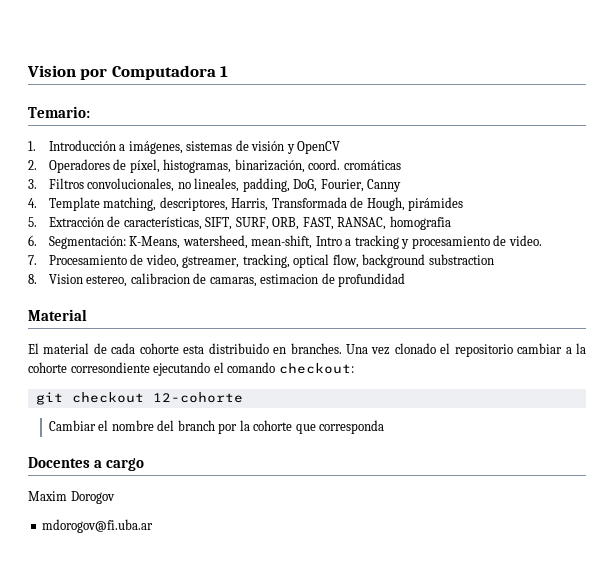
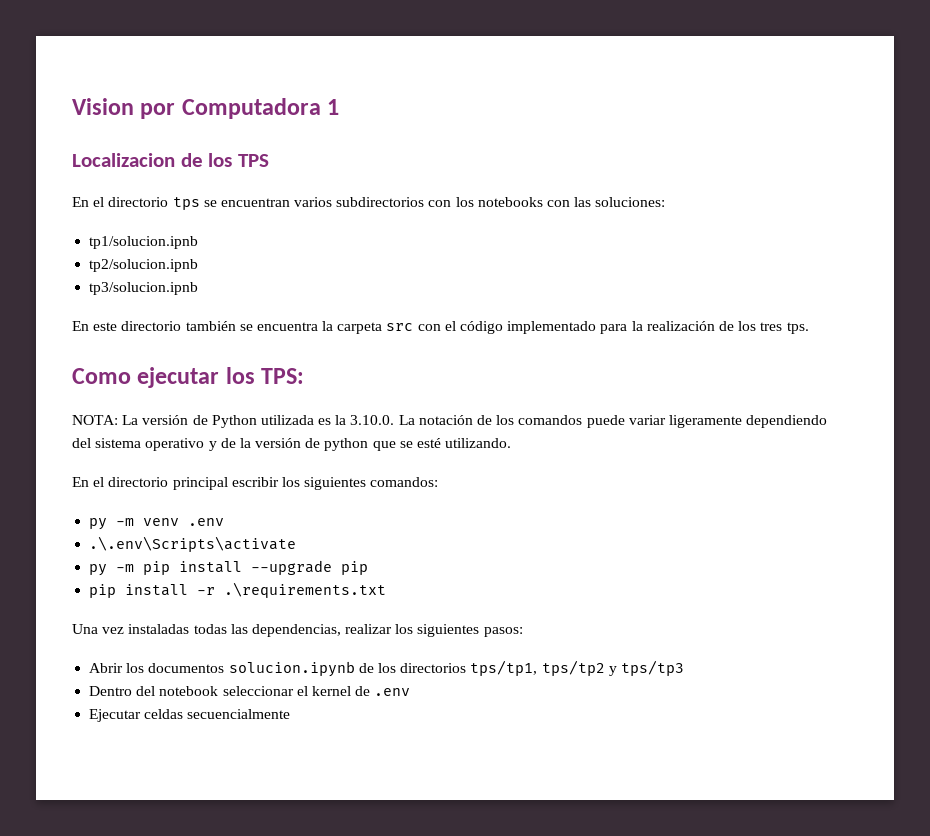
- Temario:
- 1. Introducción a imágenes, sistemas de visión y OpenCV
- 2. Operadores de píxel, histogramas, binarización, coord. cromáticas
- 3. Filtros convolucionales, no lineales, padding, DoG, Fourier, Canny
- 4. Template matching, descriptores, Harris, Transformada de Hough, pirámides
- 5. Extracción de características, SIFT, SURF, ORB, FAST, RANSAC, homografia
- 6. Segmentación: K-Means, watersheed, mean-shift, Intro a tracking y procesamiento de video.
- 7. Procesamiento de video, gstreamer, tracking, optical flow, background substraction
- 8. Vision estereo, calibracion de camaras, estimacion de profundidad
- Material
- El material de cada cohorte esta distribuido en branches. Una vez clonado el repositorio cambiar a la cohorte corresondiente ejecutando el comando checkout:
- git checkout 12-cohorte
- Cambiar el nombre del branch por la cohorte que corresponda
- Docentes a cargo
- Maxim Dorogov
- mdorogov@fi.uba.ar
+ Localizacion de los TPS
+ En el directorio tps se encuentran varios subdirectorios con los notebooks con las soluciones:
+ tp1/solucion.ipnb
+ tp2/solucion.ipnb
+ tp3/solucion.ipnb
+ En este directorio también se encuentra la carpeta src con el código implementado para la realización de los tres tps.
+ Como ejecutar los TPS:
+ NOTA: La versión de Python utilizada es la 3.10.0. La notación de los comandos puede variar ligeramente dependiendo del sistema operativo y de la versión de python que se esté utilizando.
+ En el directorio principal escribir los siguientes comandos:
+ py -m venv .env
+ .\.env\Scripts\activate
+ py -m pip install --upgrade pip
+ pip install -r .\requirements.txt
+ Una vez instaladas todas las dependencias, realizar los siguientes pasos:
+ Abrir los documentos solucion.ipynb de los directorios tps/tp1, tps/tp2 y tps/tp3
+ Dentro del notebook seleccionar el kernel de .env
+ Ejecutar celdas secuencialmente

